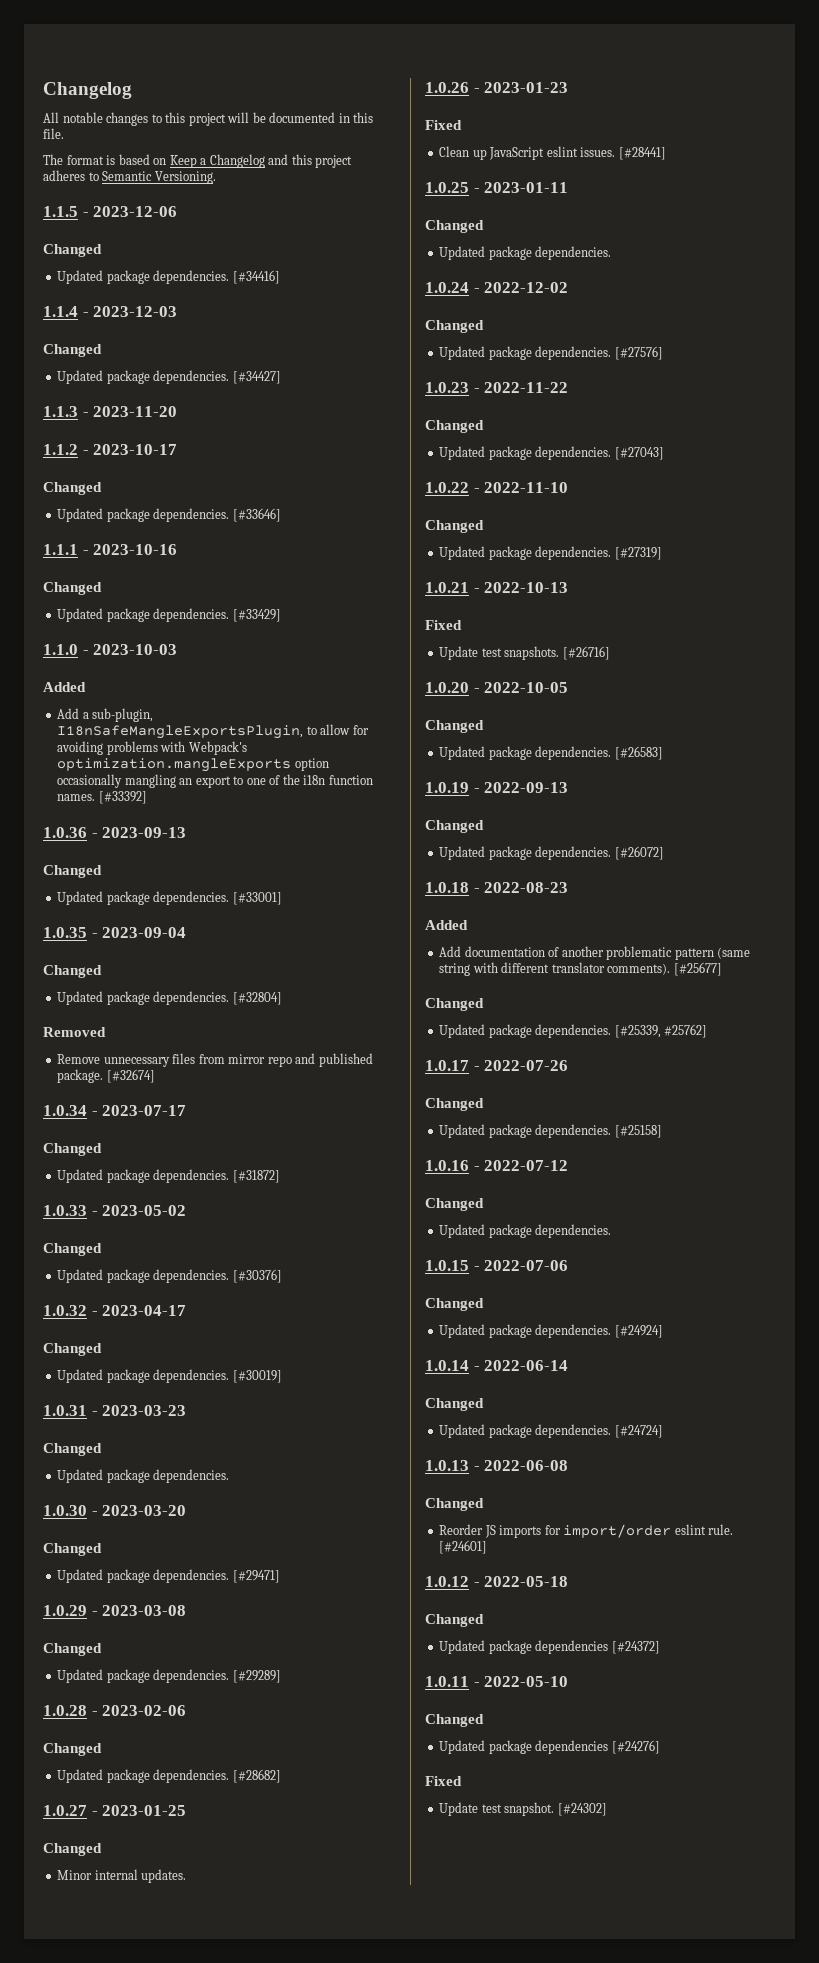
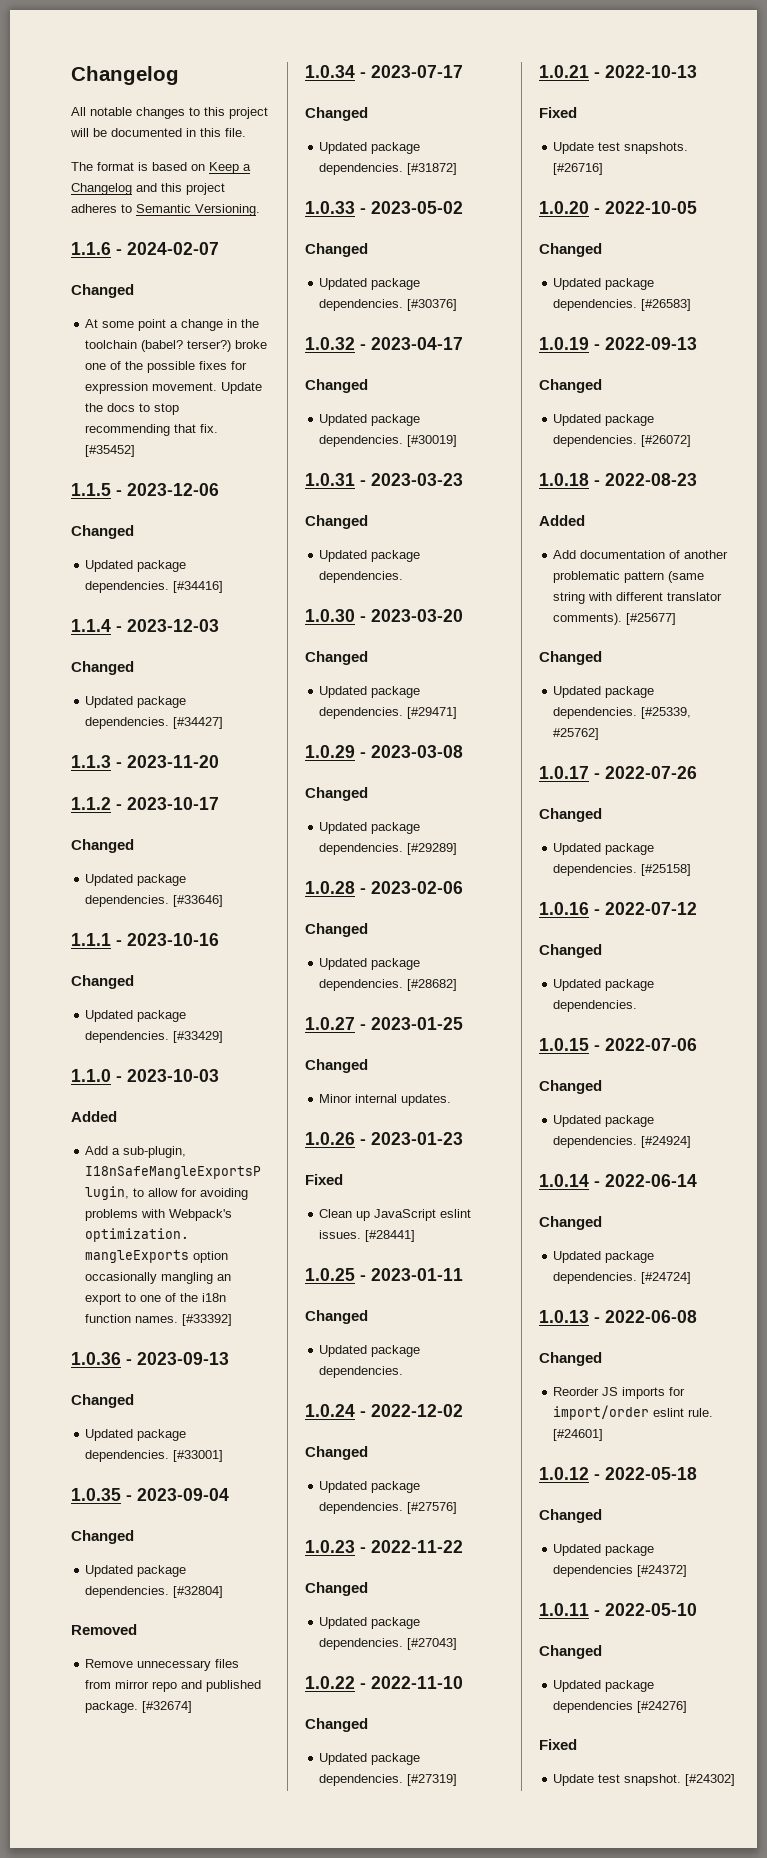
+ 1.1.6 - 2024-02-07
+ Changed
+ At some point a change in the toolchain (babel? terser?) broke one of the possible fixes for expression movement. Update the docs to stop recommending that fix. [#35452]

